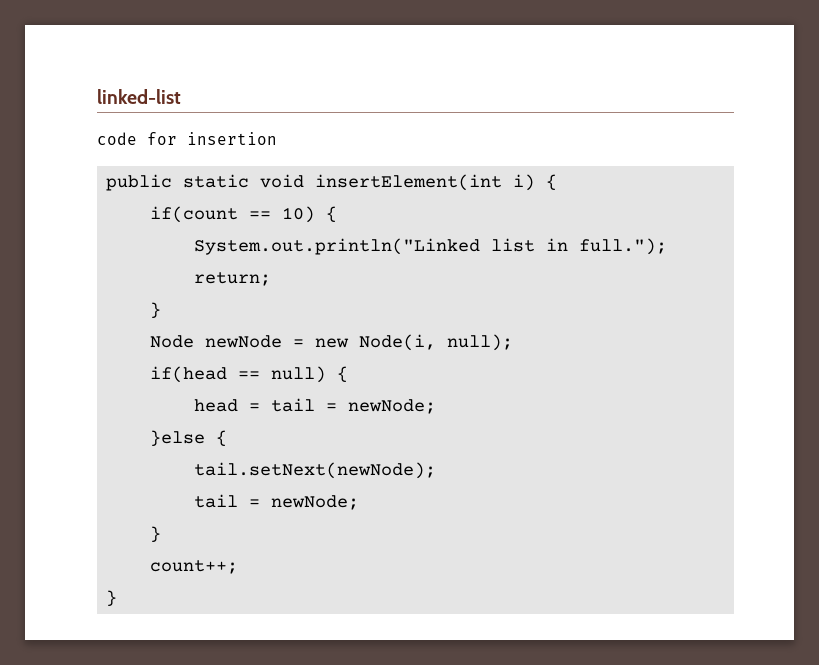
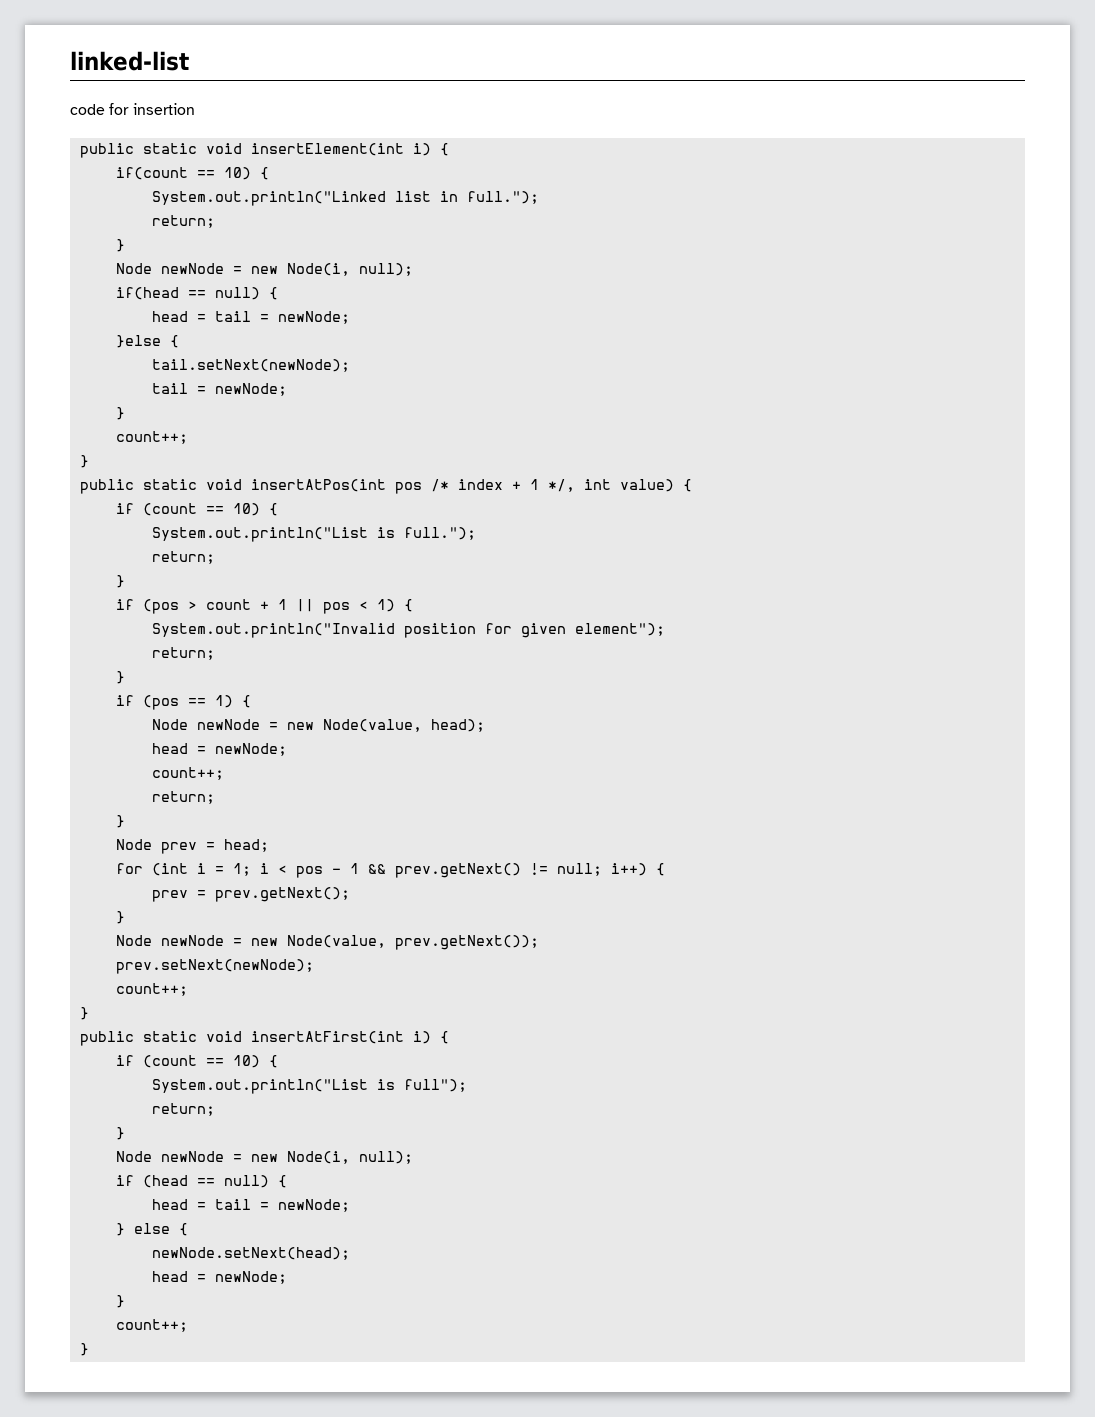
+ public static void insertAtPos(int pos /* index + 1 */, int value) {
+ if (count == 10) {
+ System.out.println("List is full.");
+ return;
+ }
+ if (pos > count + 1 || pos < 1) {
+ System.out.println("Invalid position for given element");
+ return;
+ }
+ if (pos == 1) {
+ Node newNode = new Node(value, head);
+ head = newNode;
+ count++;
+ return;
+ }
+ Node prev = head;
+ for (int i = 1; i < pos - 1 && prev.getNext() != null; i++) {
+ prev = prev.getNext();
+ }
+ Node newNode = new Node(value, prev.getNext());
+ prev.setNext(newNode);
+ count++;
+ }
+ public static void insertAtFirst(int i) {
+ if (count == 10) {
+ System.out.println("List is full");
+ return;
+ }
+ Node newNode = new Node(i, null);
+ if (head == null) {
+ head = tail = newNode;
+ } else {
+ newNode.setNext(head);
+ head = newNode;
+ }
+ count++;
+ }

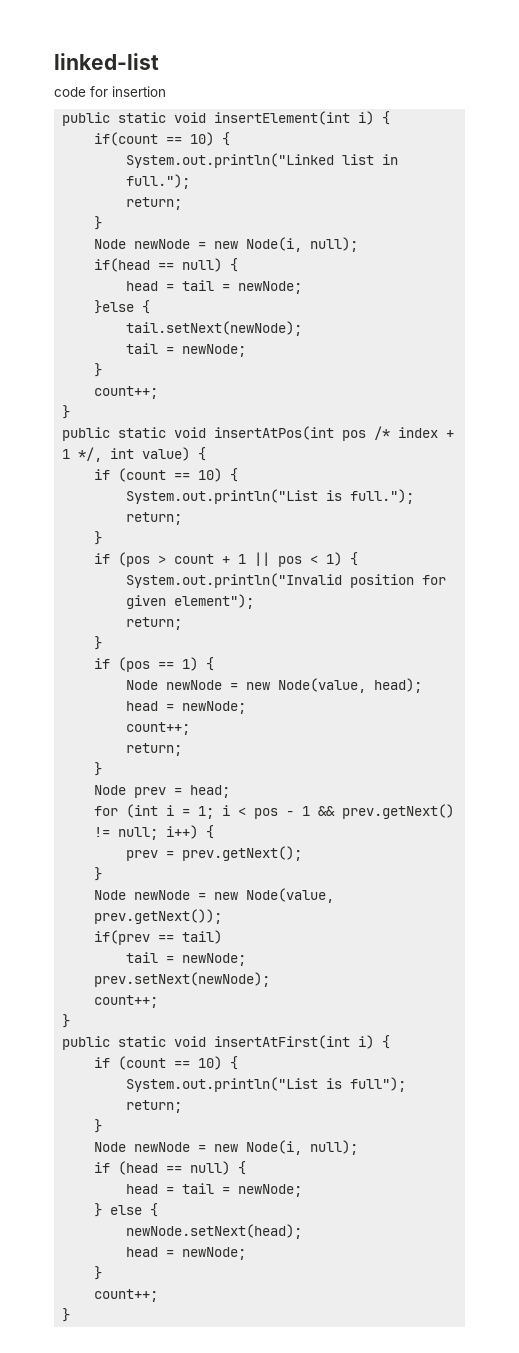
+ if(prev == tail)
+ tail = newNode;

